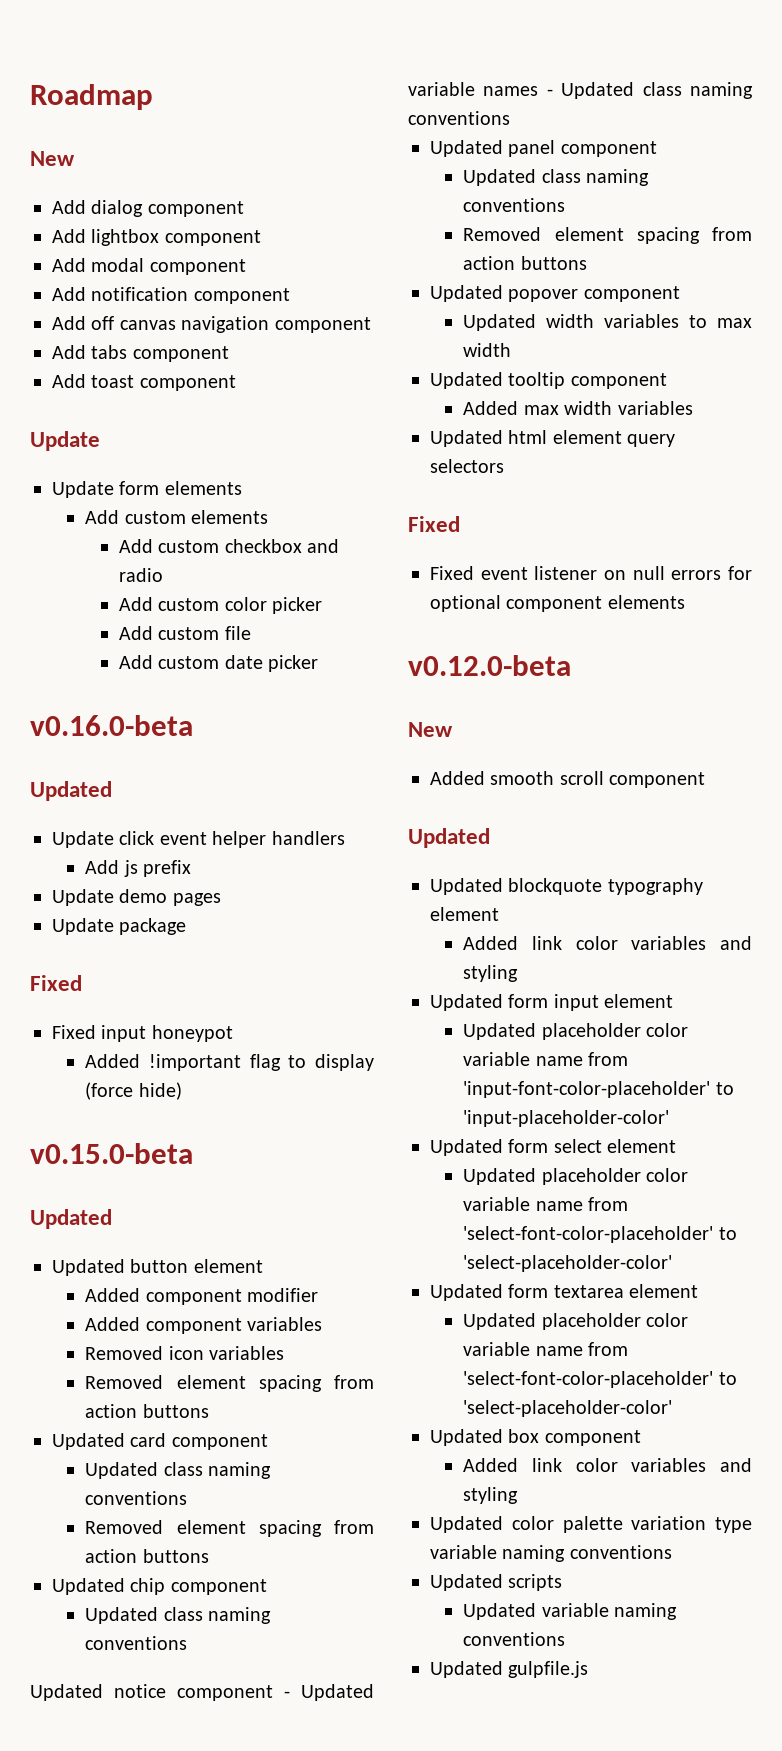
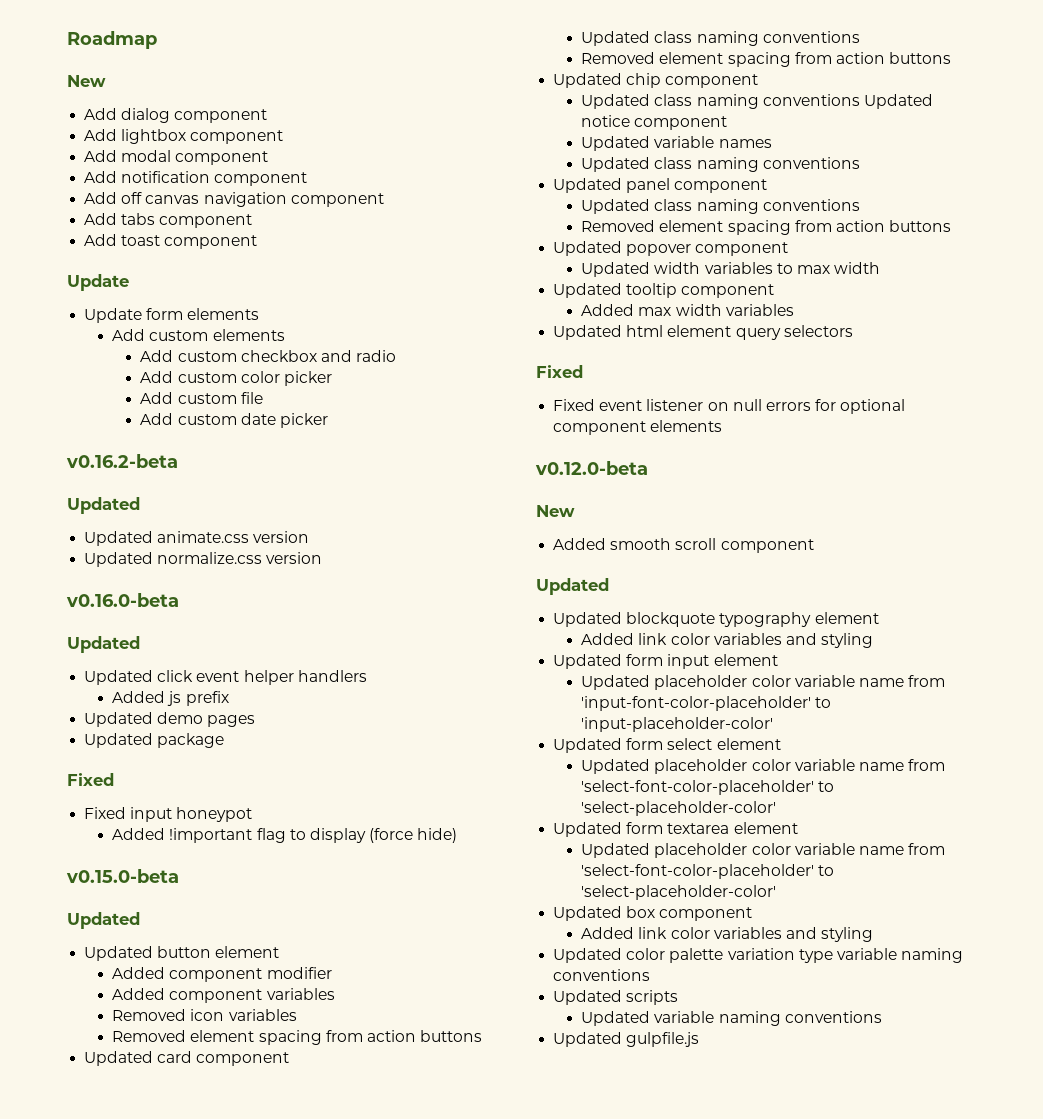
+ v0.16.2-beta
+ Updated
+ Updated animate.css version
+ Updated normalize.css version
- Update click event helper handlers
+ Updated click event helper handlers
- Add js prefix
+ Added js prefix
- Update demo pages
+ Updated demo pages
- Update package
+ Updated package
  Updated chip component
+ Updated class naming conventions Updated notice component
+ Updated variable names
  Updated class naming conventions
- Updated notice component - Updated variable names - Updated class naming conventions

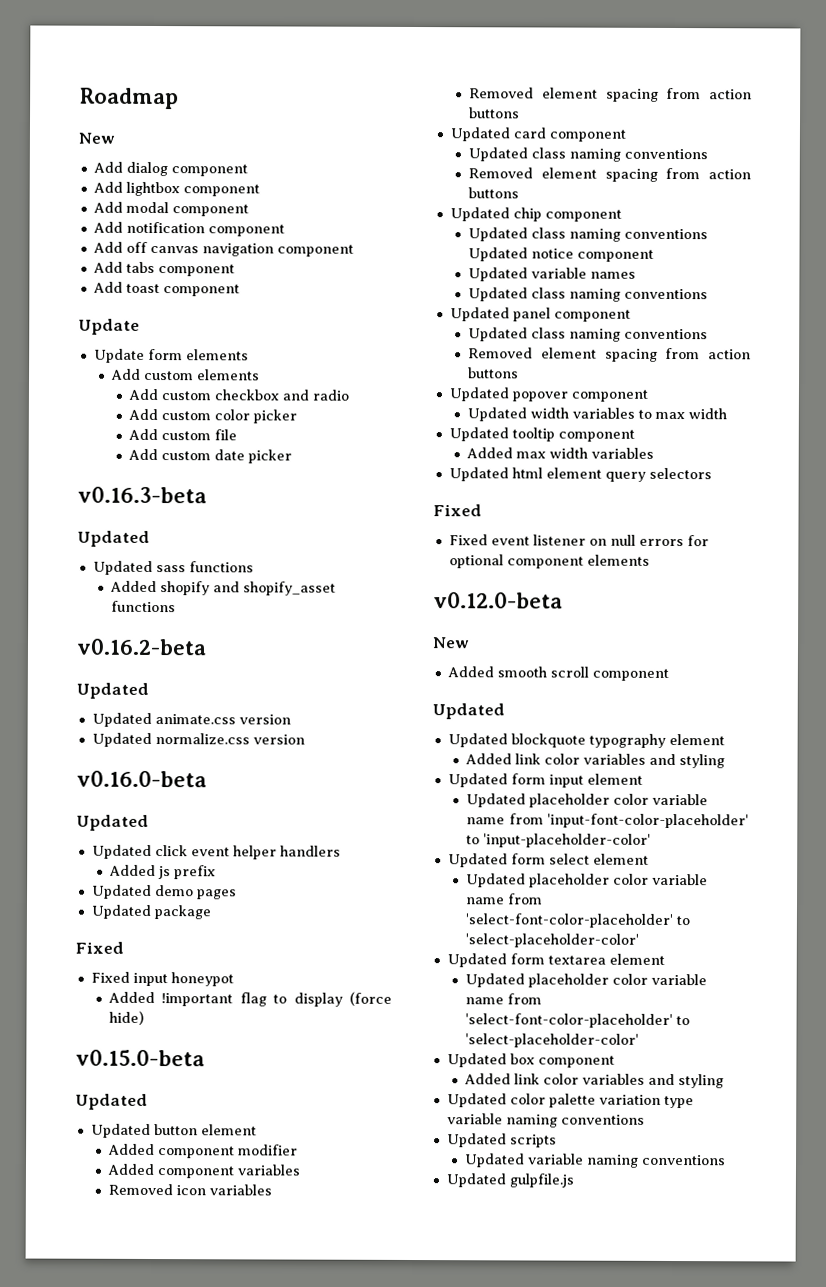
+ v0.16.3-beta
+ Updated
+ Updated sass functions
+ Added shopify and shopify_asset functions

